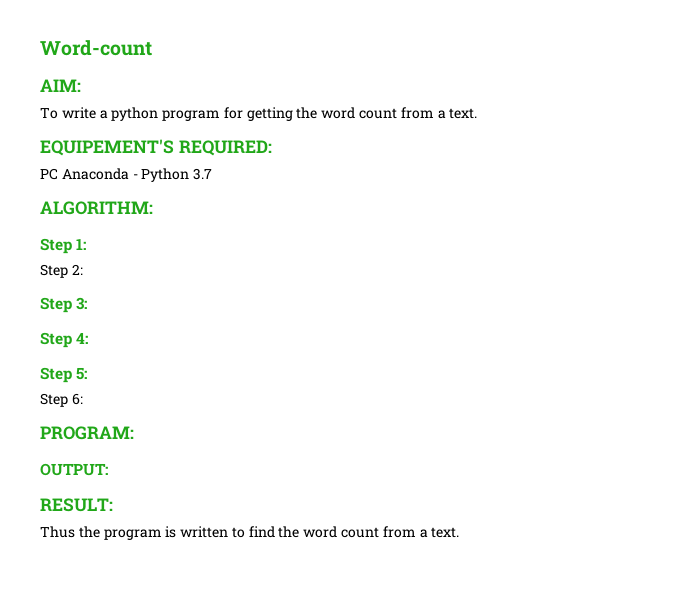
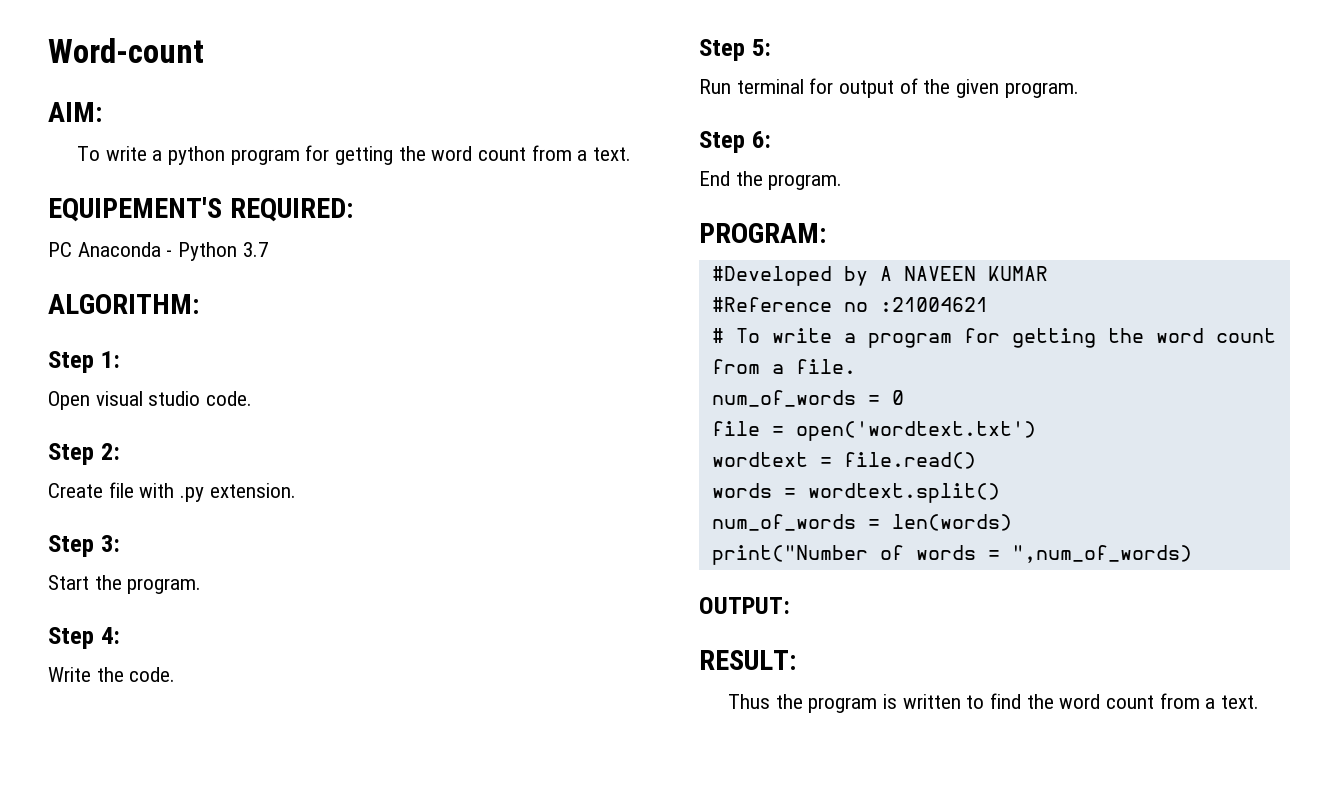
+ Open visual studio code.
  Step 2:
+ Create file with .py extension.
+ Start the program.
+ Write the code.
+ Run terminal for output of the given program.
  Step 6:
+ End the program.
  PROGRAM:
+ #Developed by A NAVEEN KUMAR
+ #Reference no :21004621
+ # To write a program for getting the word count from a file.
+ num_of_words = 0
+ file = open('wordtext.txt')
+ wordtext = file.read()
+ words = wordtext.split()
+ num_of_words = len(words)
+ print("Number of words = ",num_of_words)

